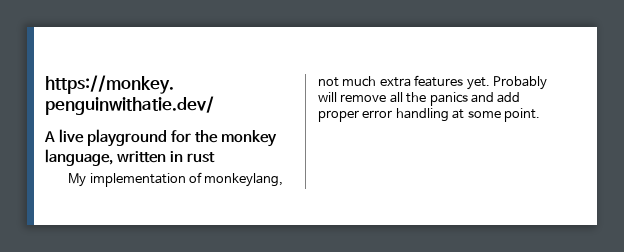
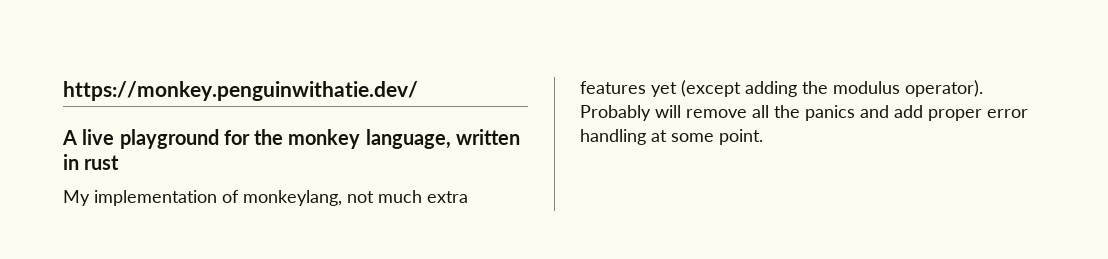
- My implementation of monkeylang, not much extra features yet.
+ My implementation of monkeylang, not much extra features yet (except adding the modulus operator).

